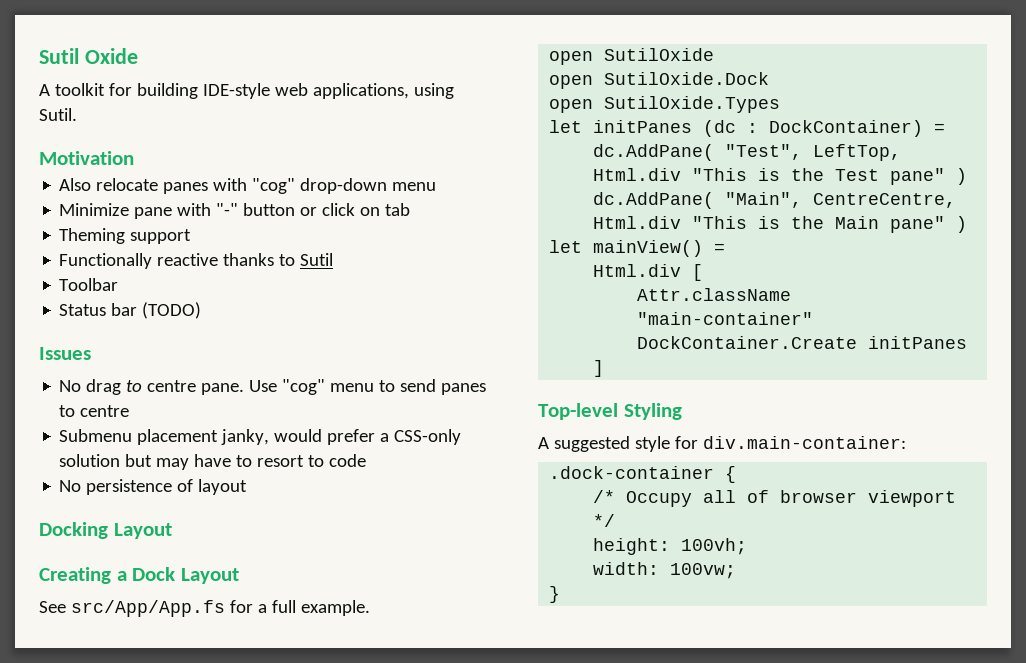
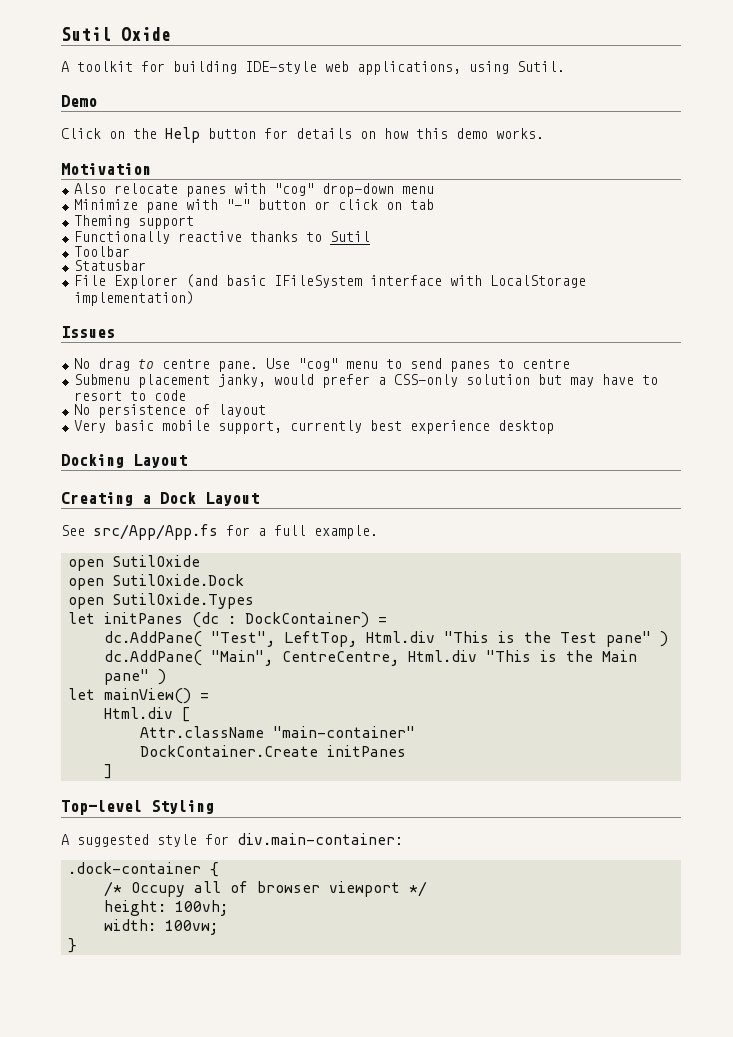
+ Demo
+ Click on the Help button for details on how this demo works.
- Status bar (TODO)
+ Statusbar
+ File Explorer (and basic IFileSystem interface with LocalStorage implementation)
+ Very basic mobile support, currently best experience desktop

